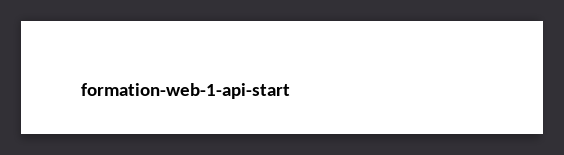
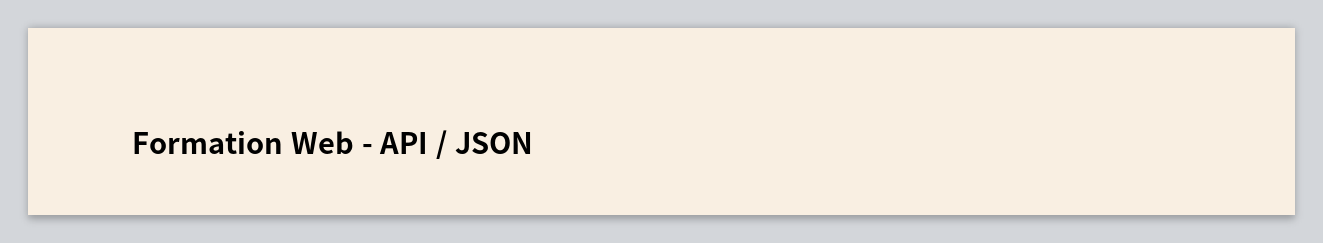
- formation-web-1-api-start
+ Formation Web - API / JSON

